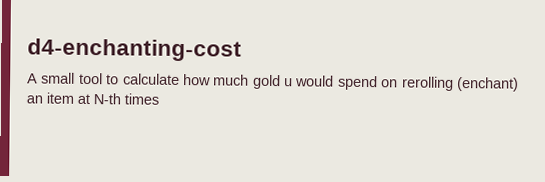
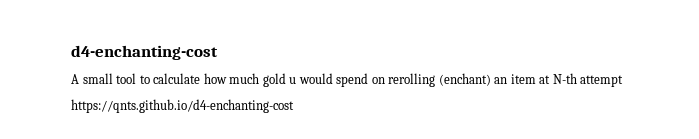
- A small tool to calculate how much gold u would spend on rerolling (enchant) an item at N-th times
+ A small tool to calculate how much gold u would spend on rerolling (enchant) an item at N-th attempt
+ https://qnts.github.io/d4-enchanting-cost

